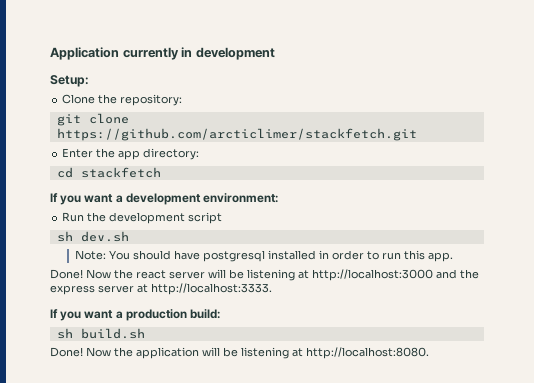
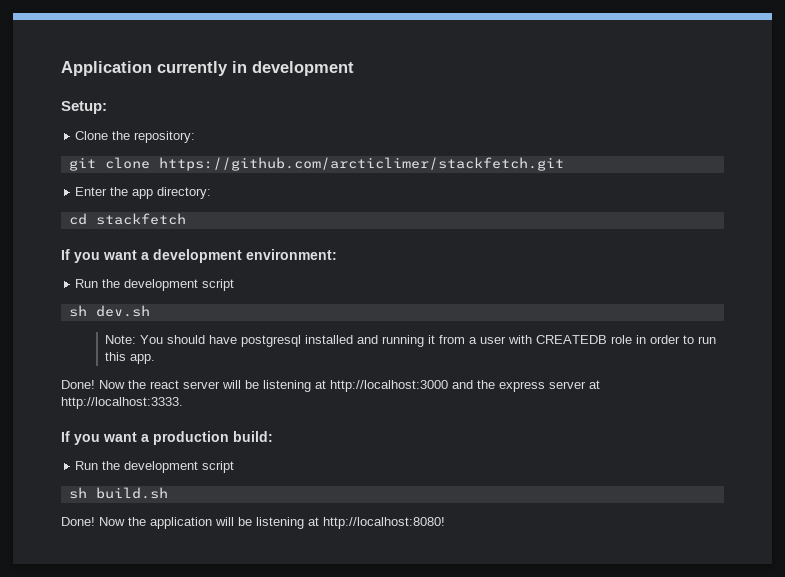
- Note: You should have postgresql installed in order to run this app.
+ Note: You should have postgresql installed and running it from a user with CREATEDB role in order to run this app.
  If you want a production build:
+ Run the development script
- Now the application will be listening at http://localhost:8080.
+ Now the application will be listening at http://localhost:8080!

